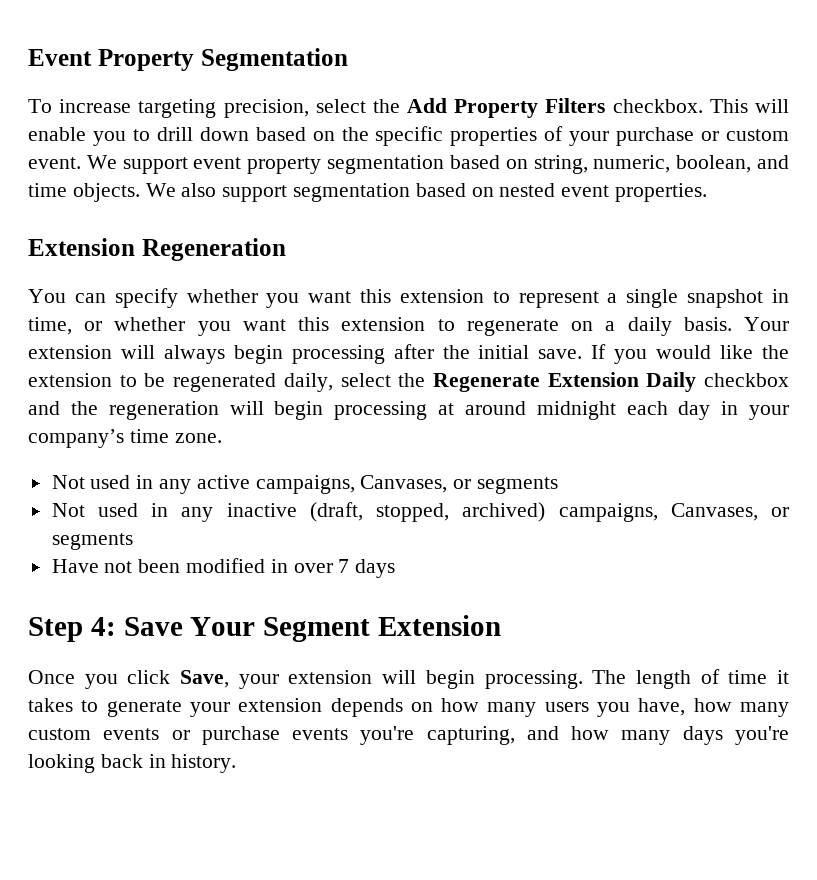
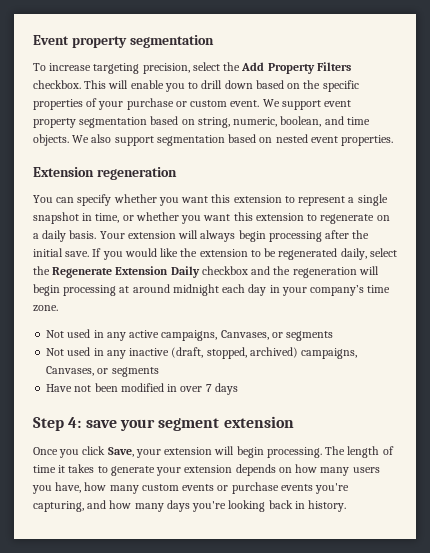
- Event Property Segmentation
+ Event property segmentation
- Extension Regeneration
+ Extension regeneration
- Step 4: Save Your Segment Extension
+ Step 4: save your segment extension

